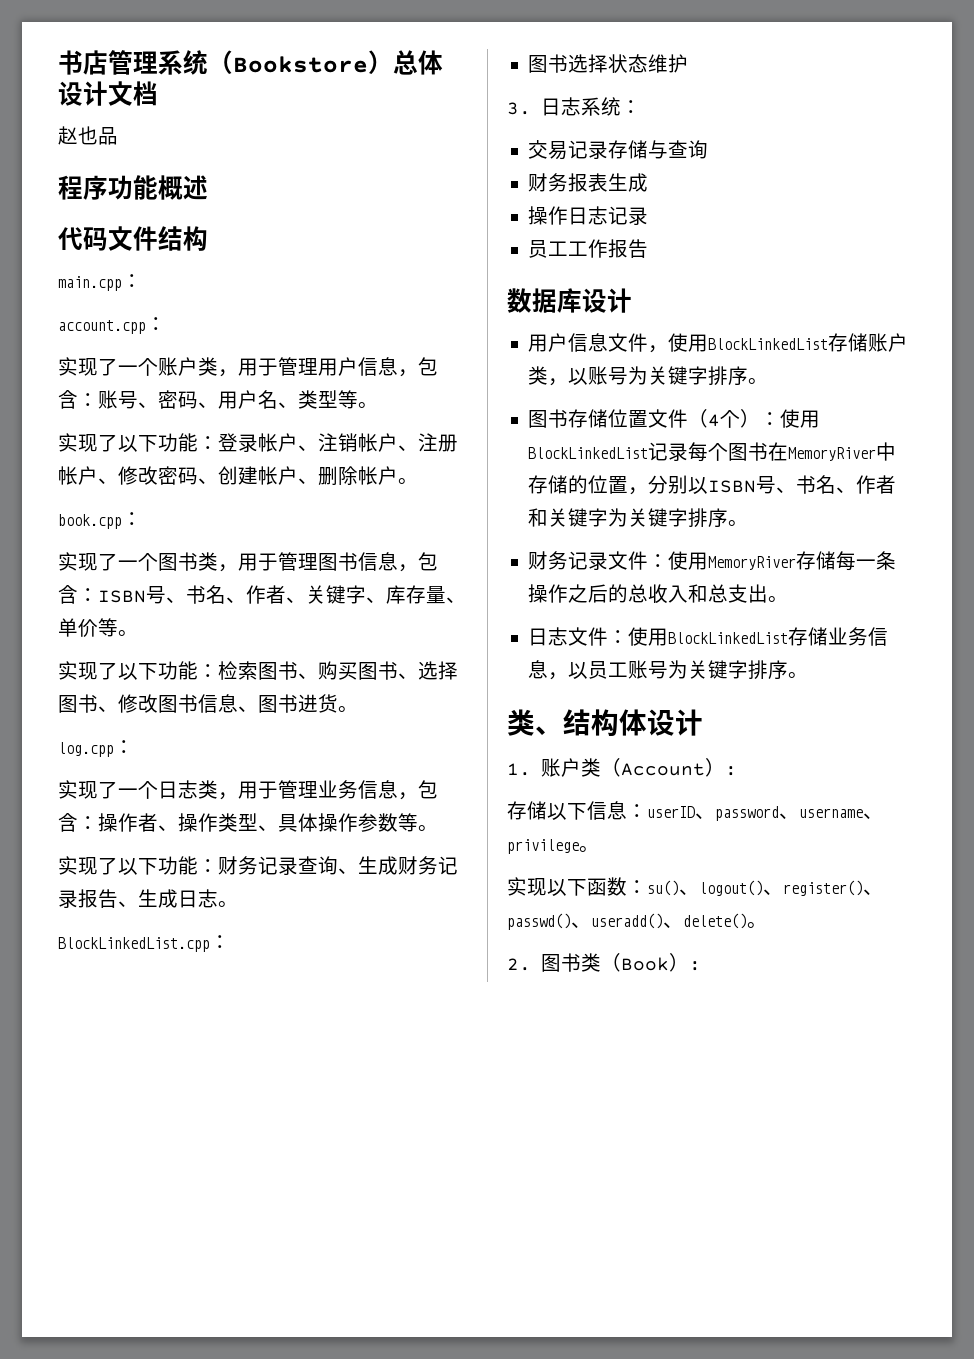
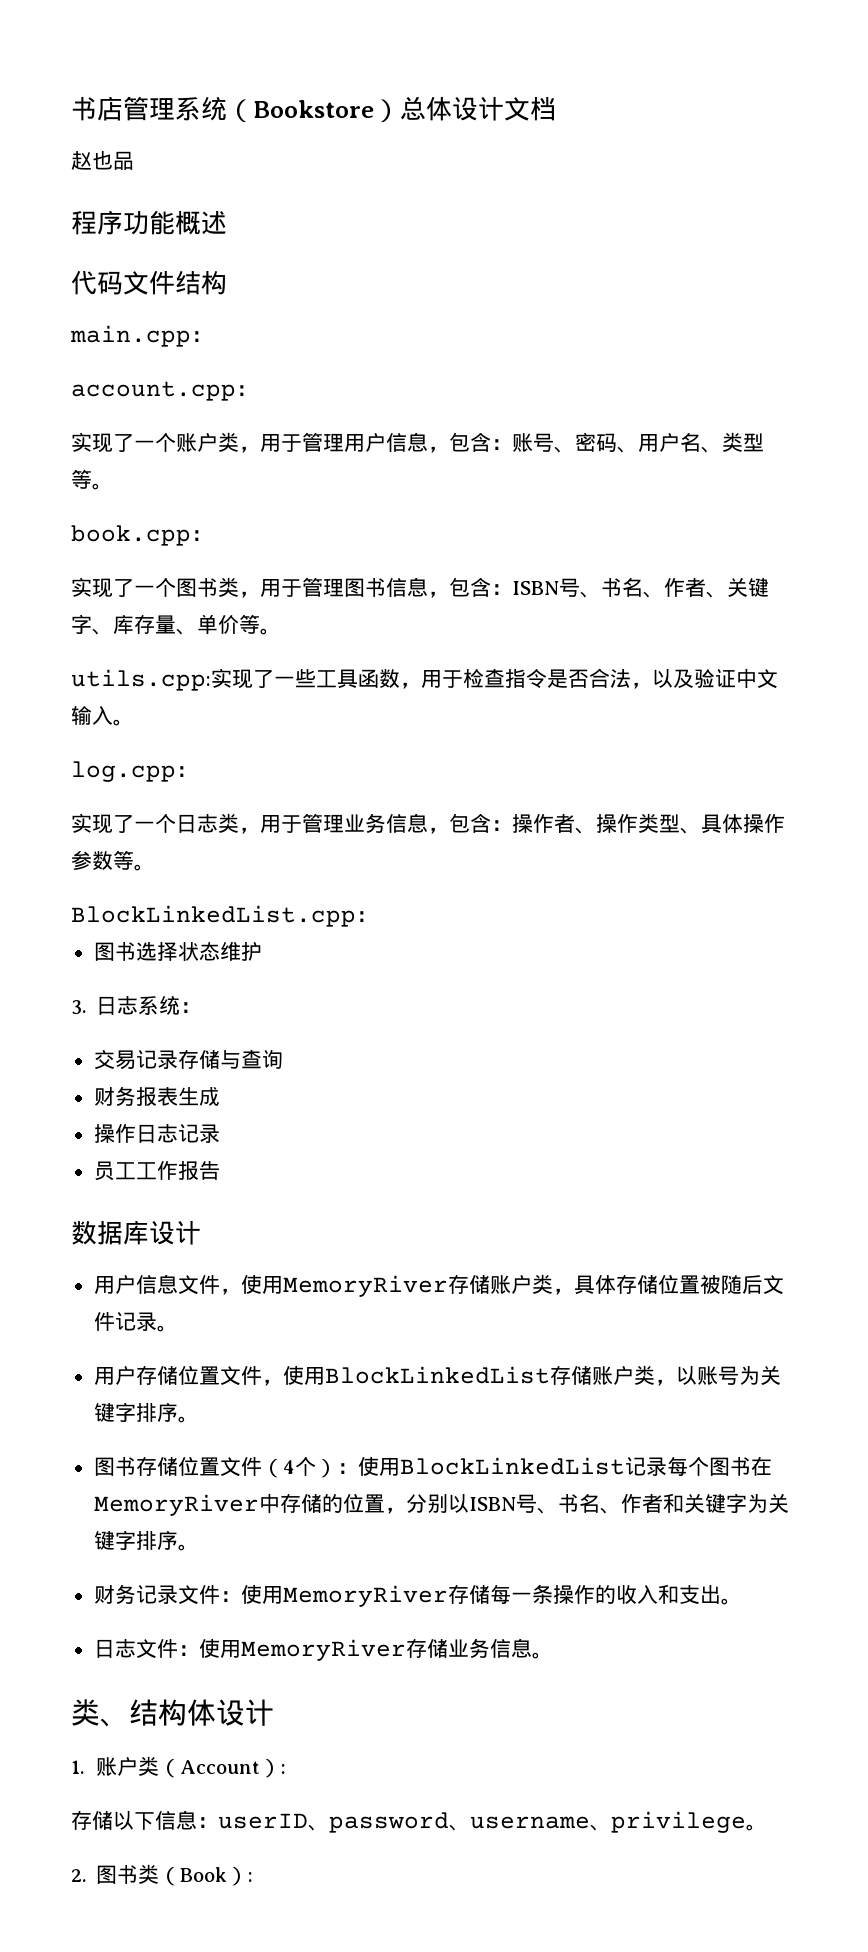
- 实现了以下功能：登录帐户、注销帐户、注册帐户、修改密码、创建帐户、删除帐户。
- 实现了以下功能：检索图书、购买图书、选择图书、修改图书信息、图书进货。
+ utils.cpp:实现了一些工具函数，用于检查指令是否合法，以及验证中文输入。
- 实现了以下功能：财务记录查询、生成财务记录报告、生成日志。
- 用户信息文件，使用BlockLinkedList存储账户类，以账号为关键字排序。
+ 用户信息文件，使用MemoryRiver存储账户类，具体存储位置被随后文件记录。
+ 用户存储位置文件，使用BlockLinkedList存储账户类，以账号为关键字排序。
- 财务记录文件：使用MemoryRiver存储每一条操作之后的总收入和总支出。
+ 财务记录文件：使用MemoryRiver存储每一条操作的收入和支出。
- 日志文件：使用BlockLinkedList存储业务信息，以员工账号为关键字排序。
+ 日志文件：使用MemoryRiver存储业务信息。
- 实现以下函数：su()、logout()、register()、passwd()、useradd()、delete()。

